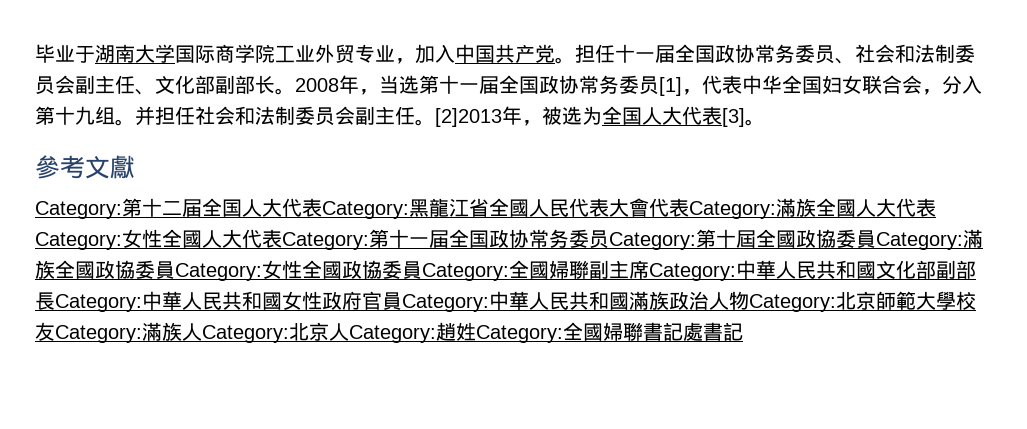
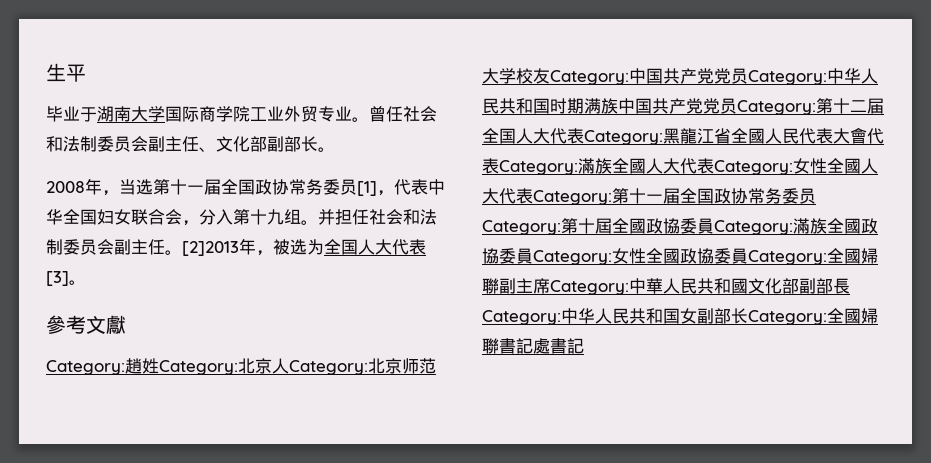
+ 生平
- 毕业于湖南大学国际商学院工业外贸专业，加入中国共产党。担任十一届全国政协常务委员、社会和法制委员会副主任、文化部副部长。2008年，当选第十一届全国政协常务委员[1]，代表中华全国妇女联合会，分入第十九组。
+ 毕业于湖南大学国际商学院工业外贸专业。曾任社会和法制委员会副主任、文化部副部长。
+ 2008年，当选第十一届全国政协常务委员[1]，代表中华全国妇女联合会，分入第十九组。
+ 趙姓Category:北京人Category:北京师范大学校友Category:中国共产党党员Category:中华人民共和国时期满族中国共产党党员Category:
- 中華人民共和國女性政府官員Category:中華人民共和國滿族政治人物Category:北京師範大學校友Category:滿族人Category:北京人Category:趙姓Category:
+ 中华人民共和国女副部长Category:

